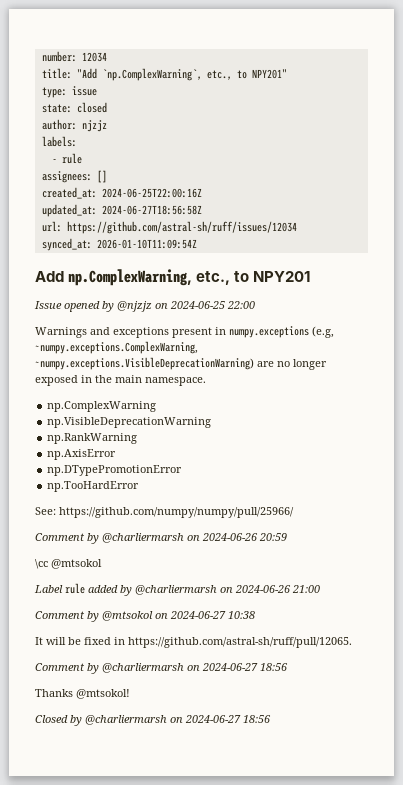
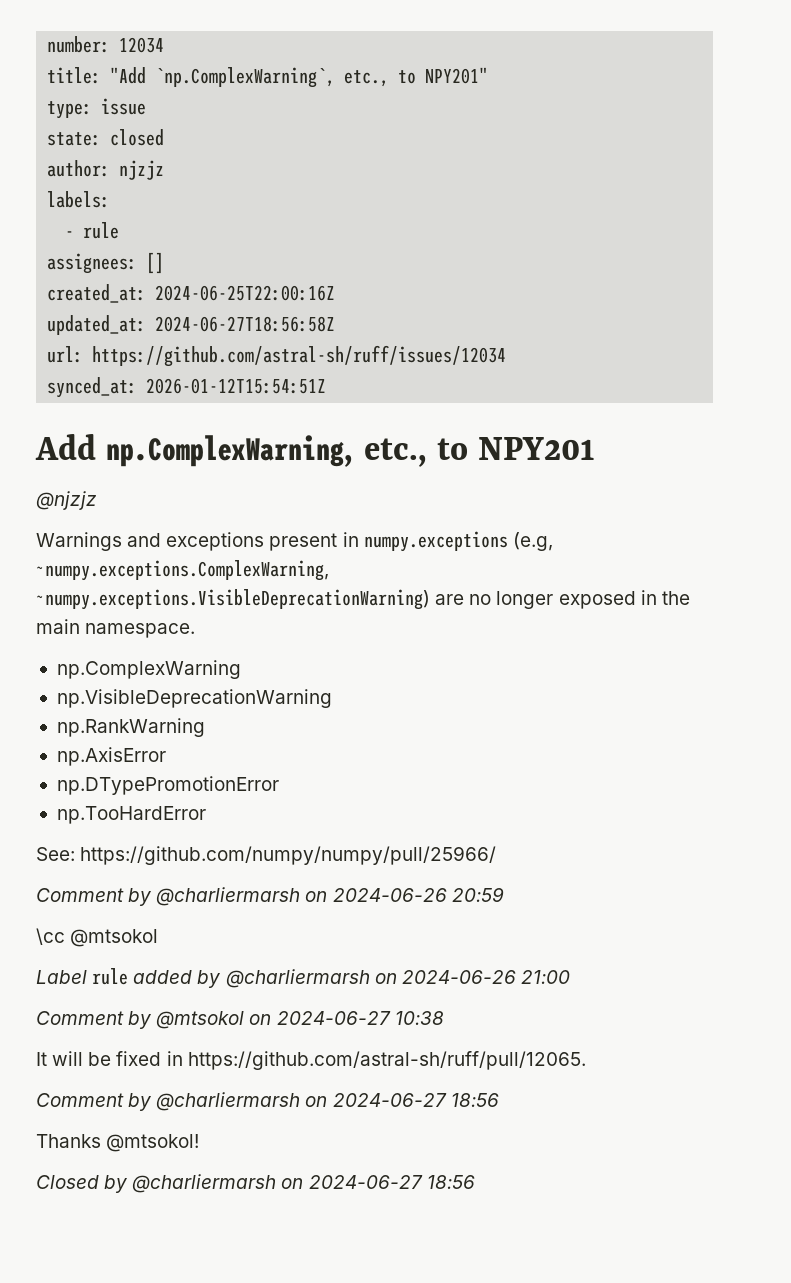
- synced_at: 2026-01-10T11:09:54Z
+ synced_at: 2026-01-12T15:54:51Z
- Issue opened by @njzjz on 2024-06-25 22:00
+ @njzjz

